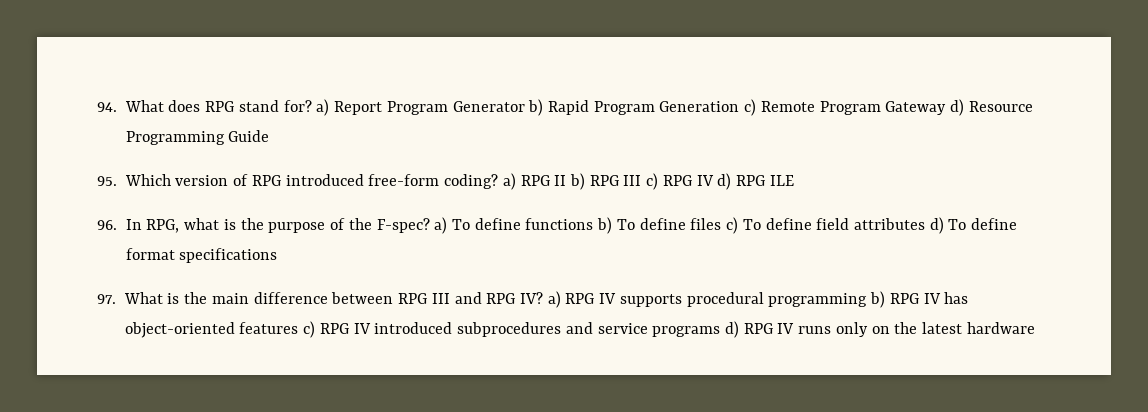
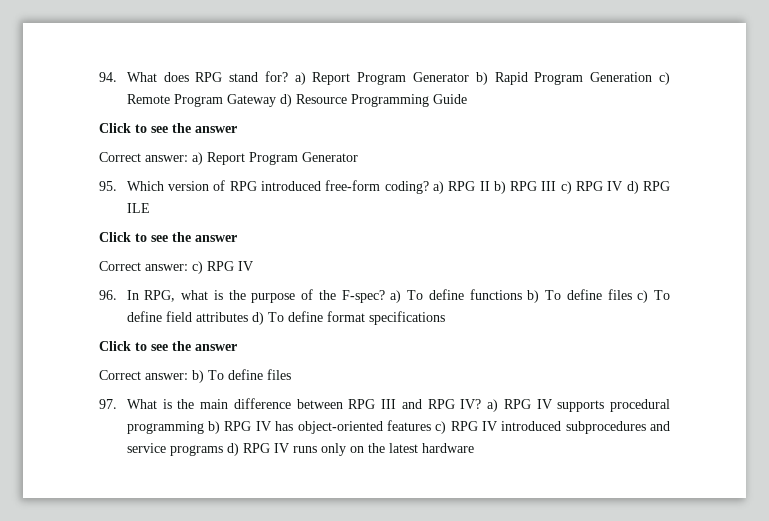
  94. What does RPG stand for? a) Report Program Generator b) Rapid Program Generation c) Remote Program Gateway d) Resource Programming Guide
+ Click to see the answer
+ Correct answer: a) Report Program Generator
  95. Which version of RPG introduced free-form coding? a) RPG II b) RPG III c) RPG IV d) RPG ILE
+ Click to see the answer
+ Correct answer: c) RPG IV
  96. In RPG, what is the purpose of the F-spec? a) To define functions b) To define files c) To define field attributes d) To define format specifications
+ Click to see the answer
+ Correct answer: b) To define files

